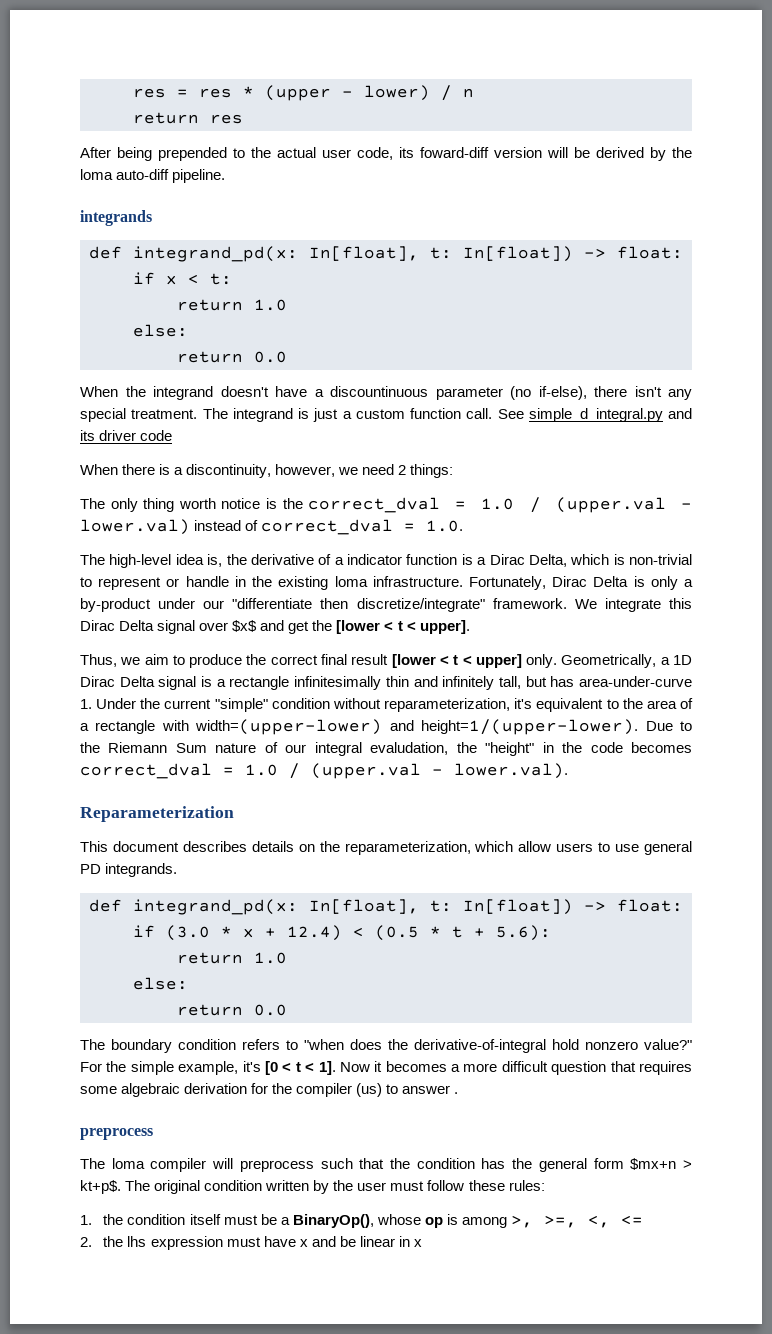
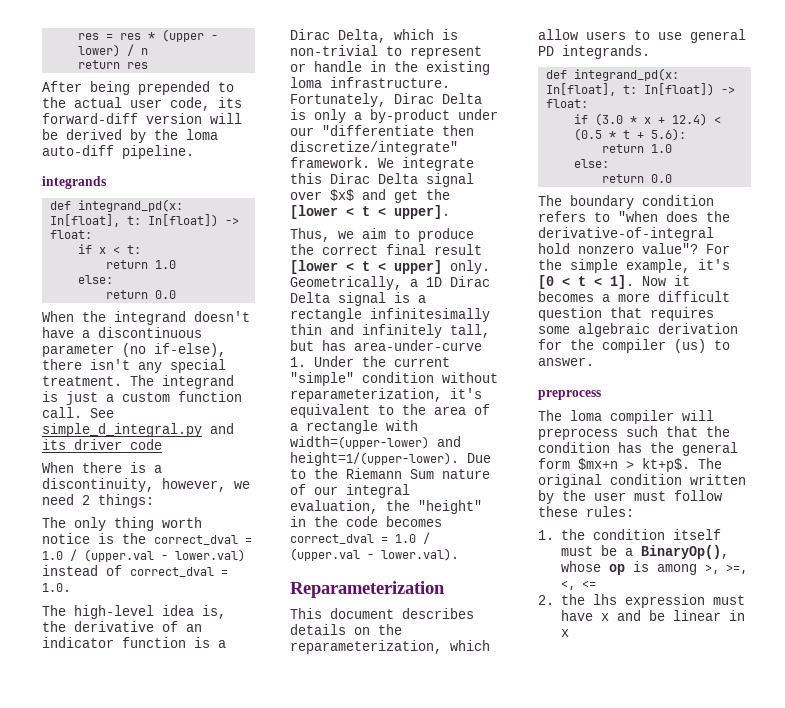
- After being prepended to the actual user code, its foward-diff version will be derived by the loma auto-diff pipeline.
+ After being prepended to the actual user code, its forward-diff version will be derived by the loma auto-diff pipeline.
- When the integrand doesn't have a discountinuous parameter (no if-else), there isn't any special treatment.
+ When the integrand doesn't have a discontinuous parameter (no if-else), there isn't any special treatment.
- The high-level idea is, the derivative of a indicator function is a Dirac Delta, which is non-trivial to represent or handle in the existing loma infrastructure.
+ The high-level idea is, the derivative of an indicator function is a Dirac Delta, which is non-trivial to represent or handle in the existing loma infrastructure.
- Due to the Riemann Sum nature of our integral evaludation, the "height" in the code becomes correct_dval = 1.0 / (upper.val - lower.val).
+ Due to the Riemann Sum nature of our integral evaluation, the "height" in the code becomes correct_dval = 1.0 / (upper.val - lower.val).
- The boundary condition refers to "when does the derivative-of-integral hold nonzero value?"
+ The boundary condition refers to "when does the derivative-of-integral hold nonzero value"?
- Now it becomes a more difficult question that requires some algebraic derivation for the compiler (us) to answer .
+ Now it becomes a more difficult question that requires some algebraic derivation for the compiler (us) to answer.

